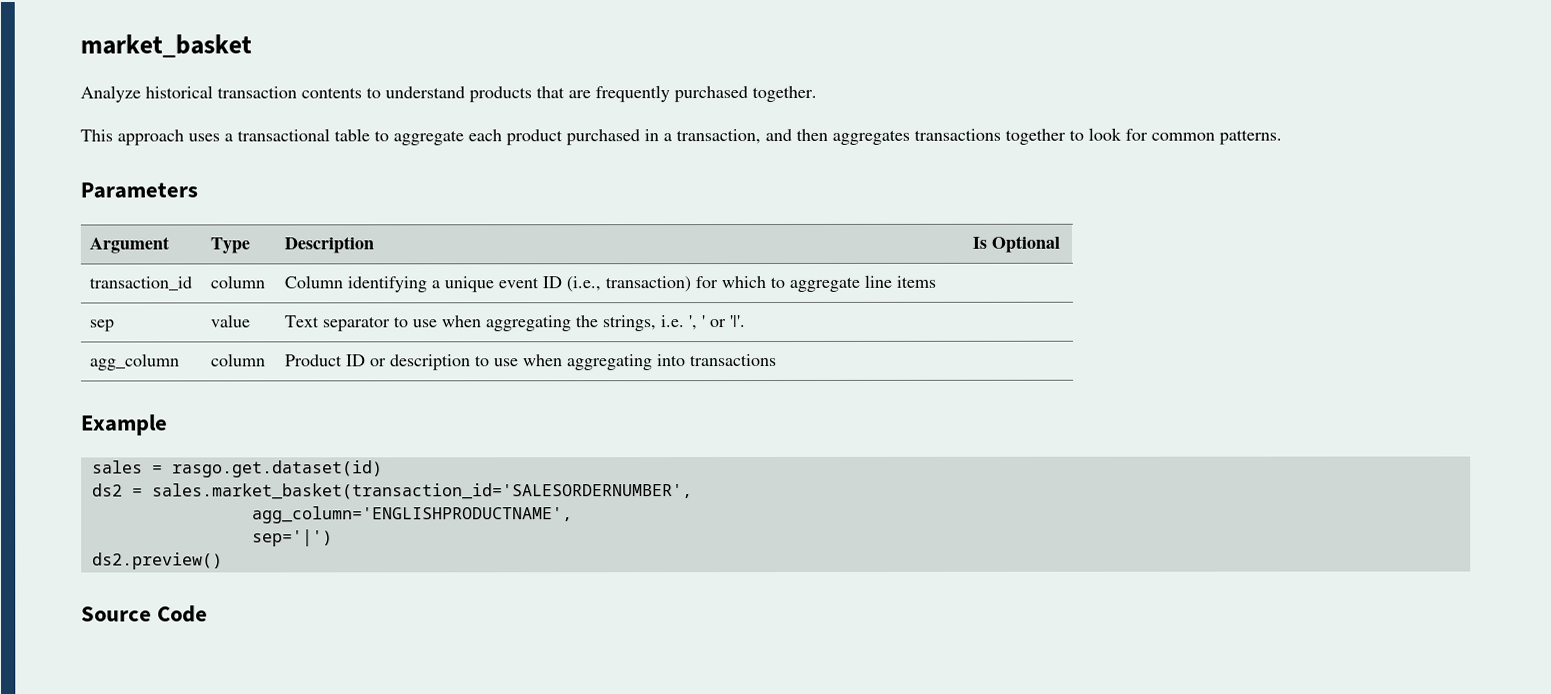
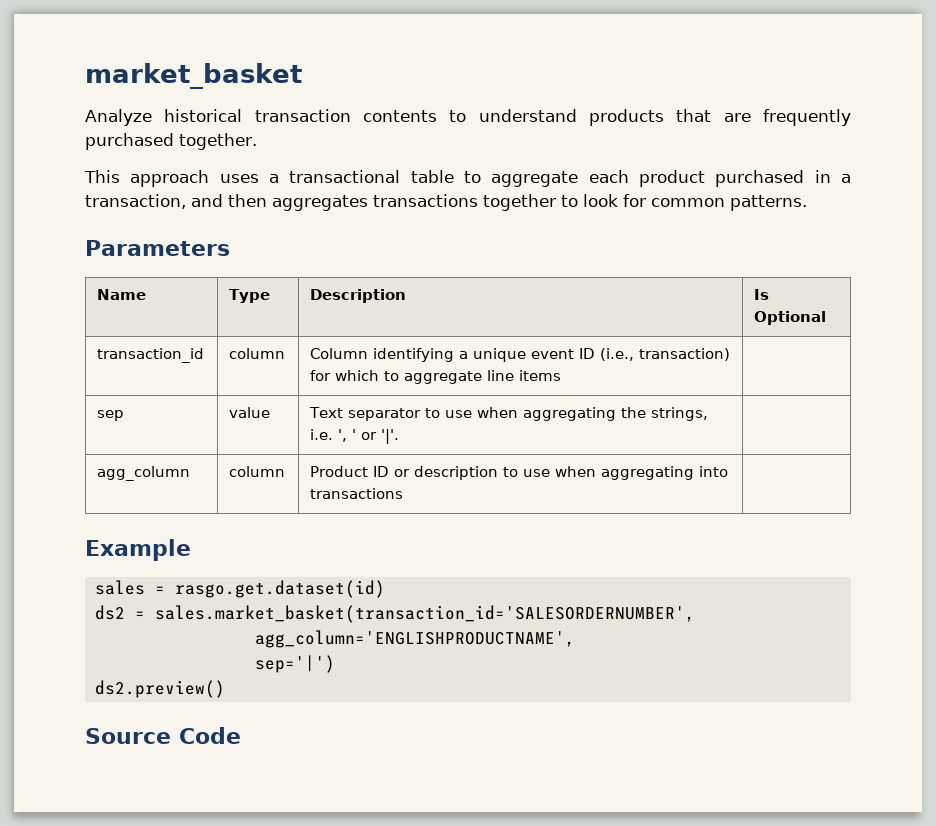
- Argument | Type | Description | Is Optional
+ Name | Type | Description | Is Optional

